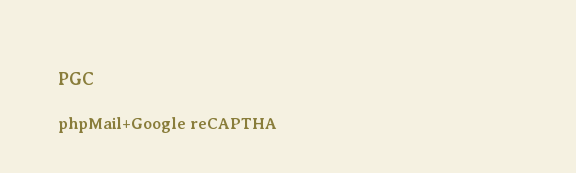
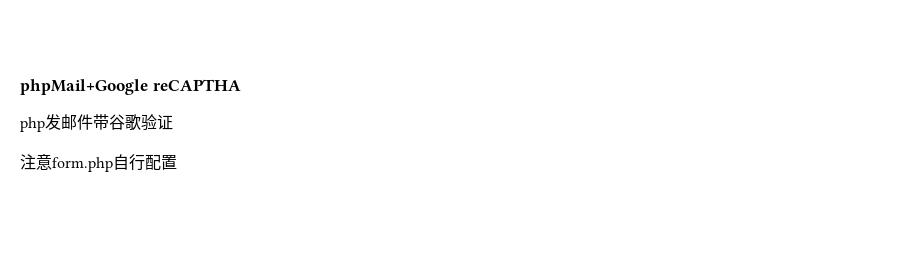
- PGC
+ php发邮件带谷歌验证
+ 注意form.php自行配置

